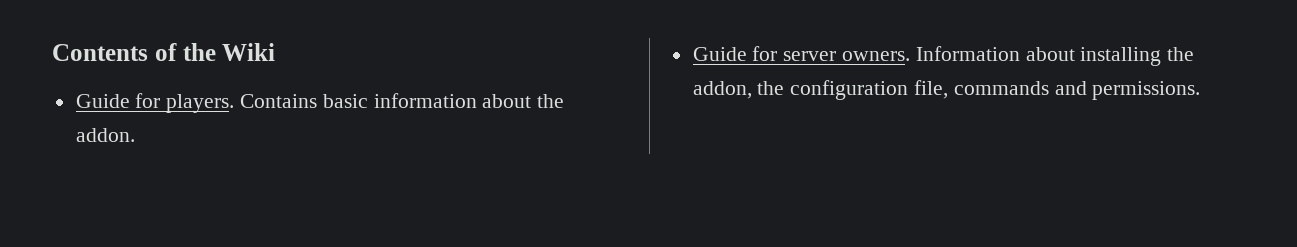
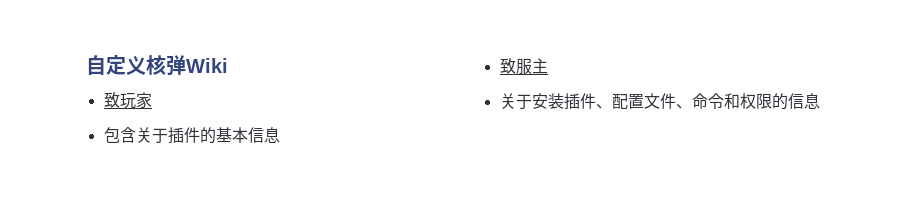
- Contents of the Wiki
- Guide for players. Contains basic information about the addon.
- Guide for server owners. Information about installing the addon, the configuration file, commands and permissions.
+ 自定义核弹Wiki
+ 致玩家
+ 包含关于插件的基本信息
+ 致服主
+ 关于安装插件、配置文件、命令和权限的信息

